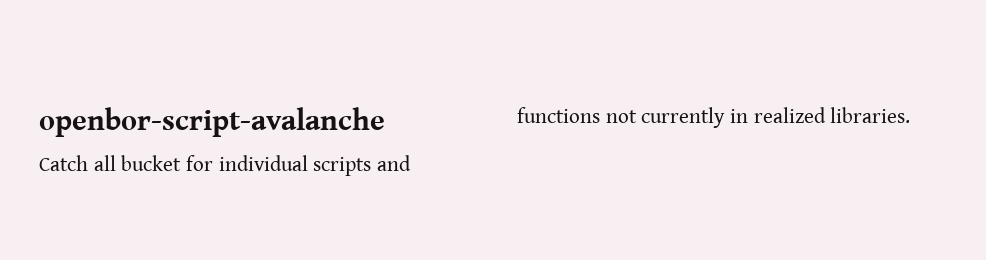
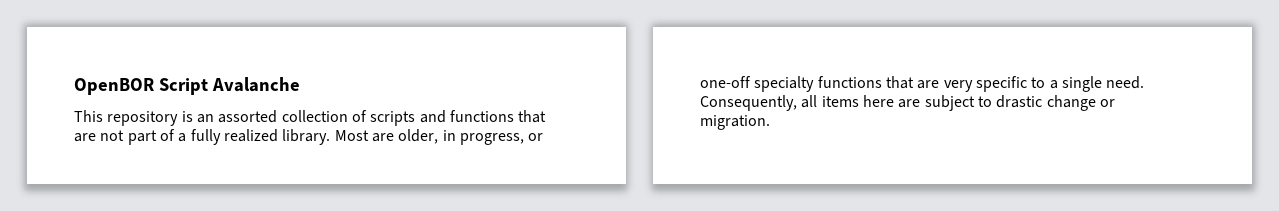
- openbor-script-avalanche
- Catch all bucket for individual scripts and functions not currently in realized libraries.
+ OpenBOR Script Avalanche
+ This repository is an assorted collection of scripts and functions that are not part of a fully realized library. Most are older, in progress, or one-off specialty functions that are very specific to a single need. Consequently, all items here are subject to drastic change or migration.

